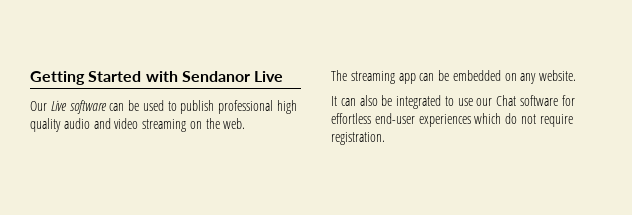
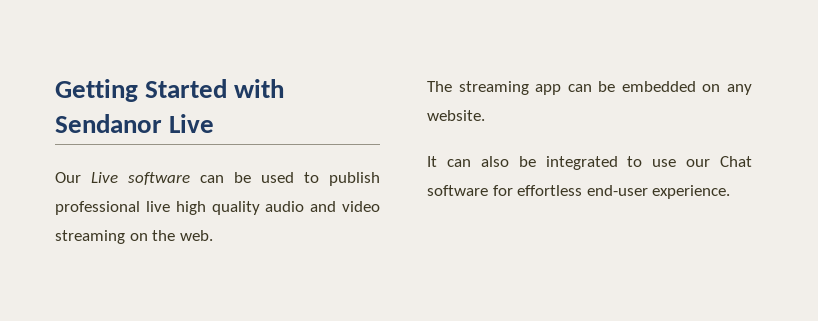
- Our Live software can be used to publish professional high quality audio and video streaming on the web.
+ Our Live software can be used to publish professional live high quality audio and video streaming on the web.
- It can also be integrated to use our Chat software for effortless end-user experiences which do not require registration.
+ It can also be integrated to use our Chat software for effortless end-user experience.

